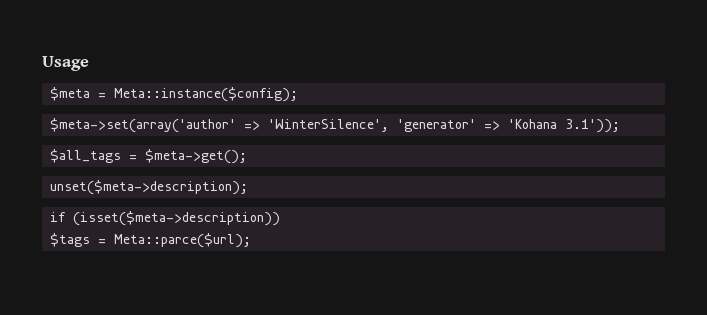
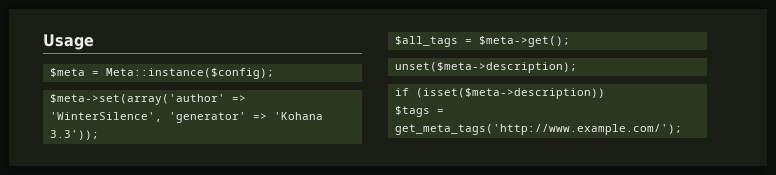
- $meta->set(array('author' => 'WinterSilence', 'generator' => 'Kohana 3.1'));
+ $meta->set(array('author' => 'WinterSilence', 'generator' => 'Kohana 3.3'));
- $tags = Meta::parce($url);
+ $tags = get_meta_tags('http://www.example.com/');

